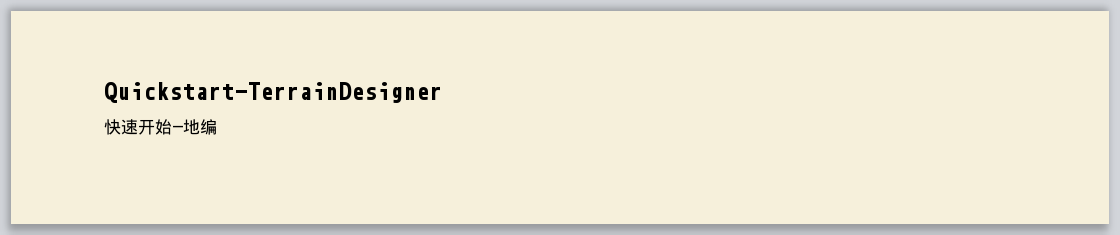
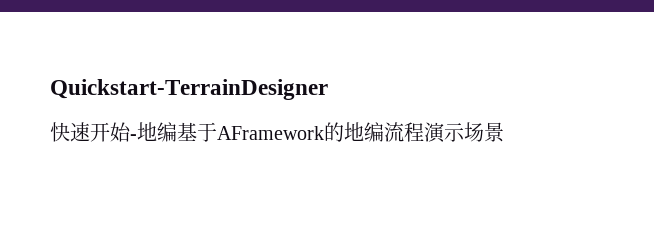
- 快速开始-地编
+ 快速开始-地编基于AFramework的地编流程演示场景

